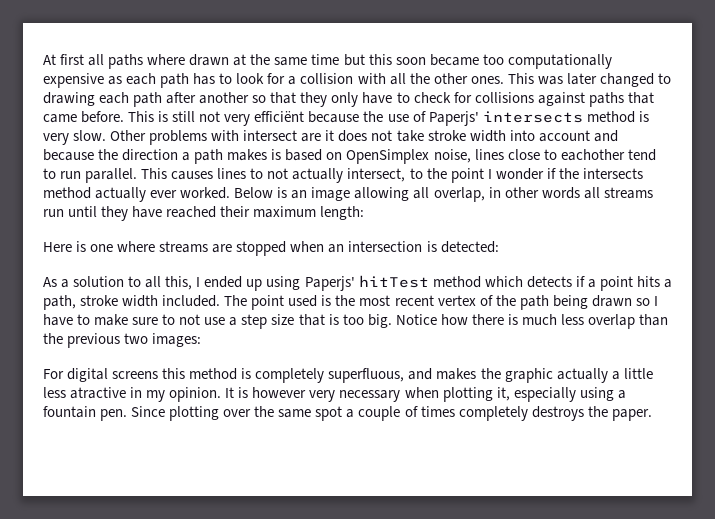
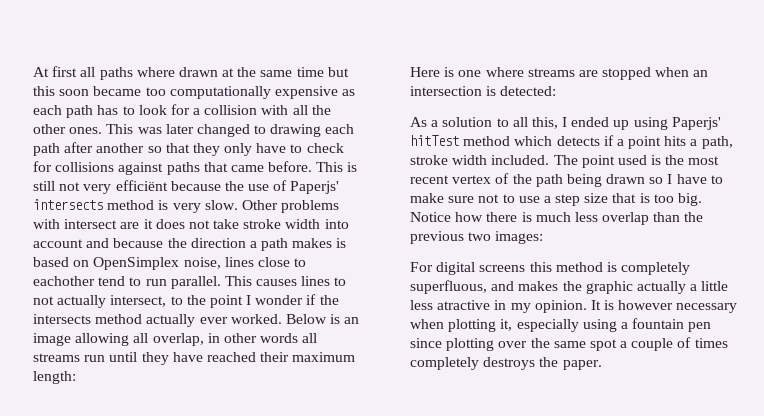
- The point used is the most recent vertex of the path being drawn so I have to make sure to not use a step size that is too big.
+ The point used is the most recent vertex of the path being drawn so I have to make sure not to use a step size that is too big.
- It is however very necessary when plotting it, especially using a fountain pen. Since plotting over the same spot a couple of times completely destroys the paper.
+ It is however necessary when plotting it, especially using a fountain pen since plotting over the same spot a couple of times completely destroys the paper.

